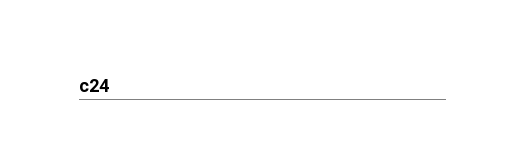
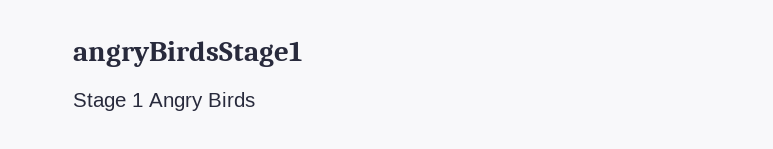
- c24
+ angryBirdsStage1
+ Stage 1 Angry Birds

